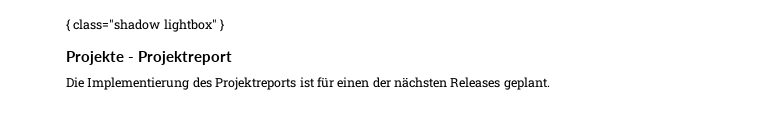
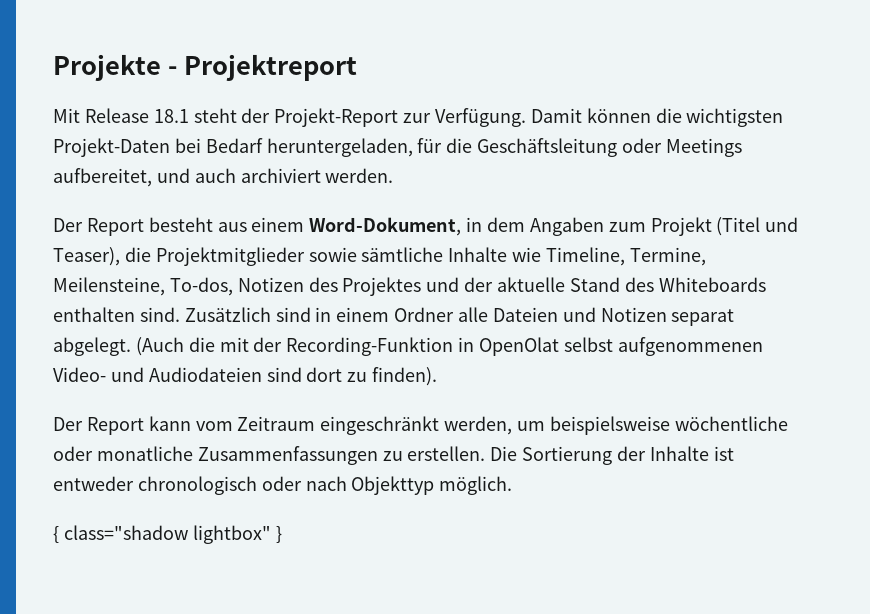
+ Projekte - Projektreport
+ Mit Release 18.1 steht der Projekt-Report zur Verfügung. Damit können die wichtigsten Projekt-Daten bei Bedarf heruntergeladen, für die Geschäftsleitung oder Meetings aufbereitet, und auch archiviert werden.
+ Der Report besteht aus einem Word-Dokument, in dem Angaben zum Projekt (Titel und Teaser), die Projektmitglieder sowie sämtliche Inhalte wie Timeline, Termine, Meilensteine, To-dos, Notizen des Projektes und der aktuelle Stand des Whiteboards enthalten sind. Zusätzlich sind in einem Ordner alle Dateien und Notizen separat abgelegt. (Auch die mit der Recording-Funktion in OpenOlat selbst aufgenommenen Video- und Audiodateien sind dort zu finden).
+ Der Report kann vom Zeitraum eingeschränkt werden, um beispielsweise wöchentliche oder monatliche Zusammenfassungen zu erstellen. Die Sortierung der Inhalte ist entweder chronologisch oder nach Objekttyp möglich.
  { class="shadow lightbox" }
- Projekte - Projektreport
- Die Implementierung des Projektreports ist für einen der nächsten Releases geplant.

